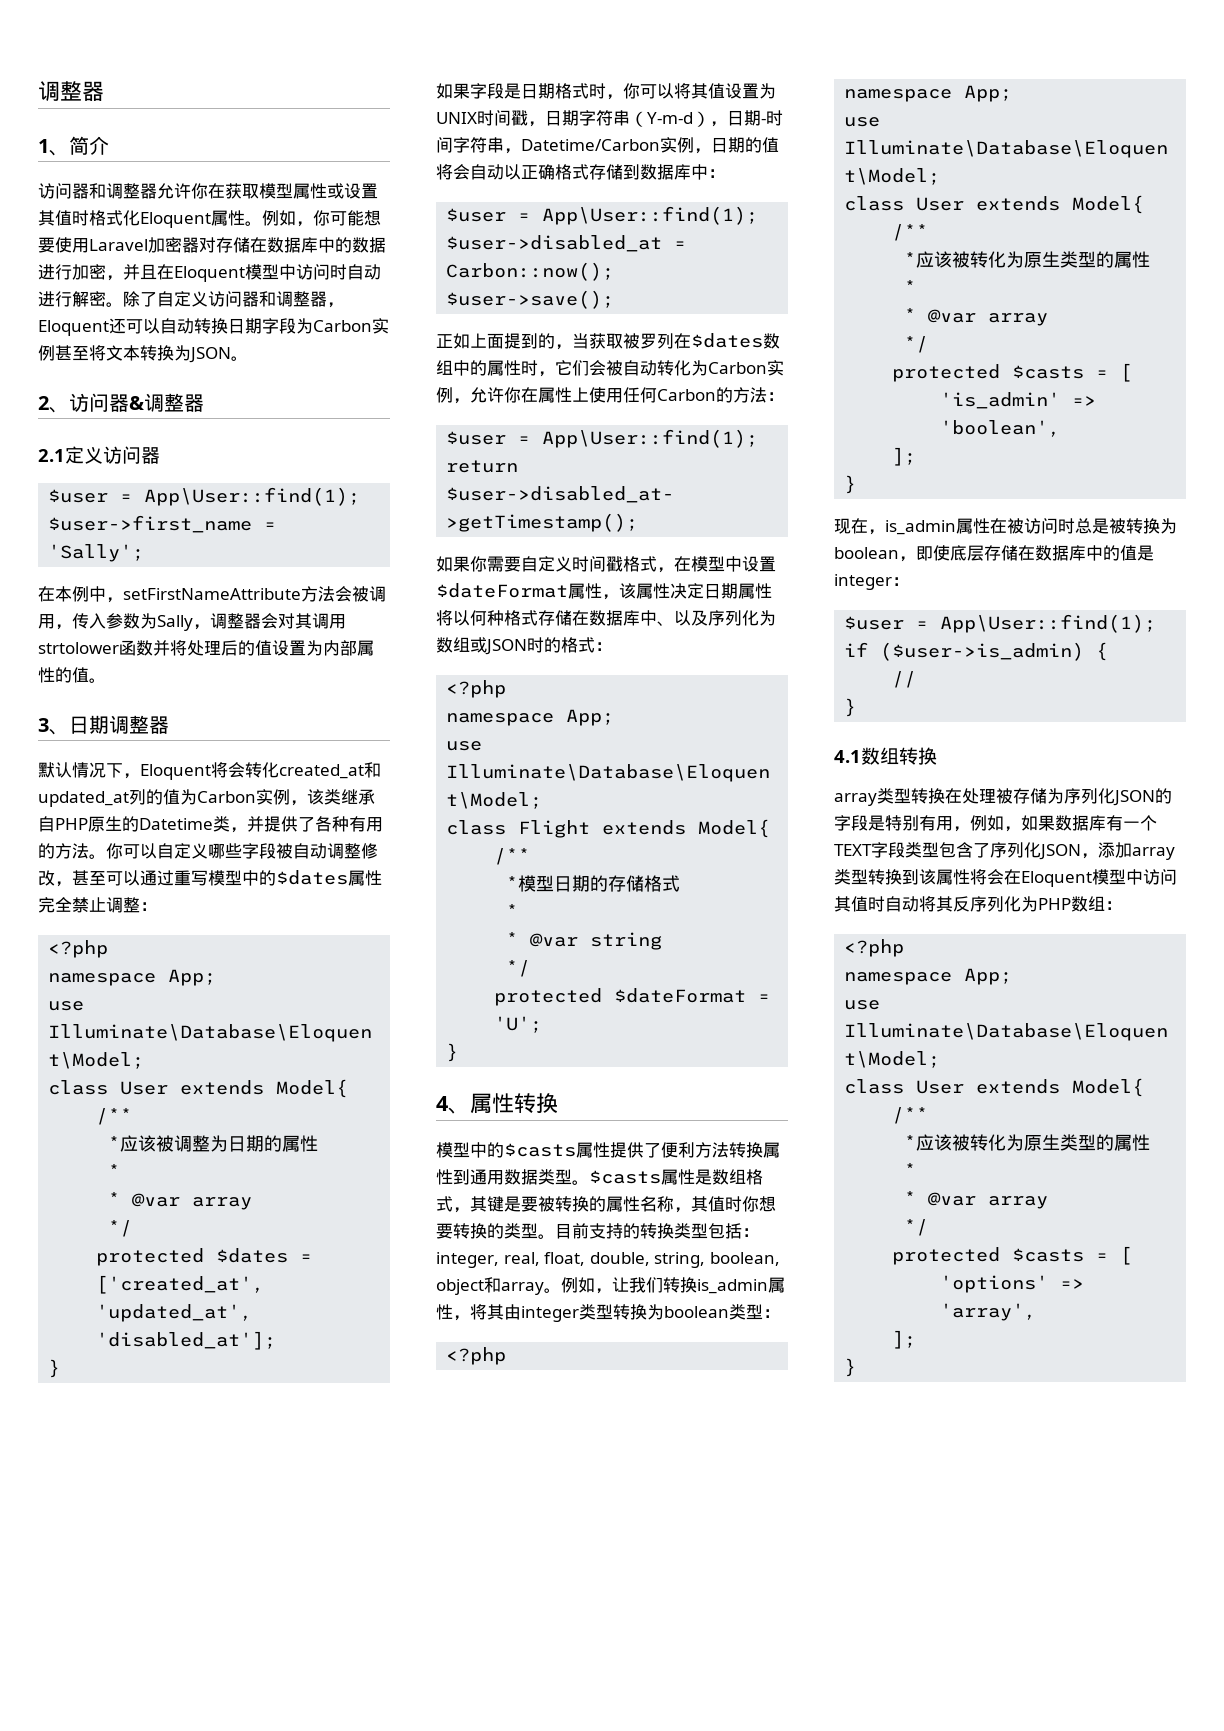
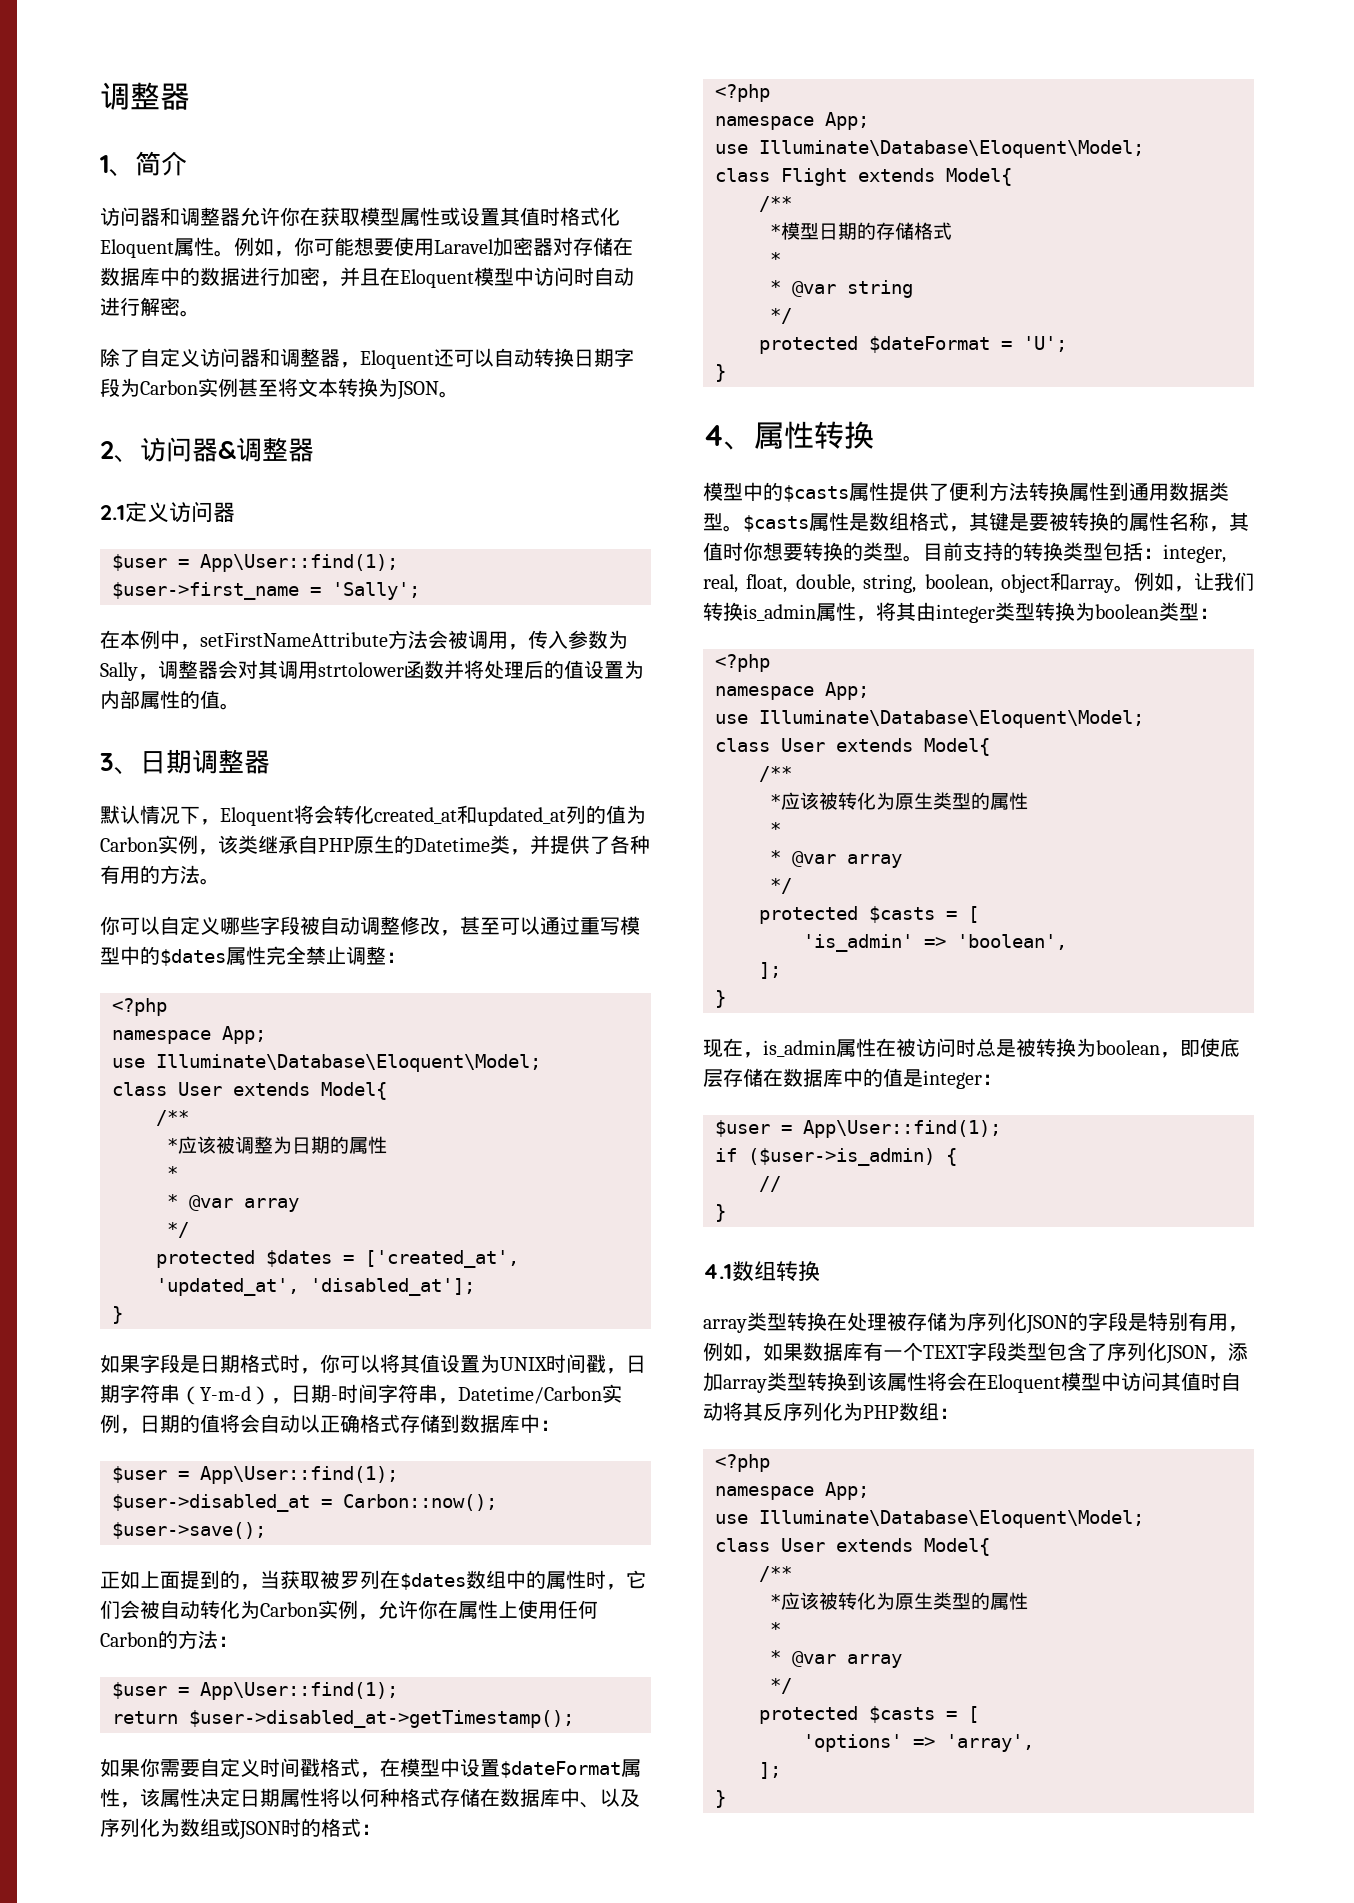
- 例如，你可能想要使用Laravel加密器对存储在数据库中的数据进行加密，并且在Eloquent模型中访问时自动进行解密。除了自定义访问器和调整器，Eloquent还可以自动转换日期字段为Carbon实例甚至将文本转换为JSON。
+ 例如，你可能想要使用Laravel加密器对存储在数据库中的数据进行加密，并且在Eloquent模型中访问时自动进行解密。
+ 除了自定义访问器和调整器，Eloquent还可以自动转换日期字段为Carbon实例甚至将文本转换为JSON。
- 默认情况下，Eloquent将会转化created_at和updated_at列的值为Carbon实例，该类继承自PHP原生的Datetime类，并提供了各种有用的方法。你可以自定义哪些字段被自动调整修改，甚至可以通过重写模型中的$dates属性完全禁止调整：
+ 默认情况下，Eloquent将会转化created_at和updated_at列的值为Carbon实例，该类继承自PHP原生的Datetime类，并提供了各种有用的方法。
+ 你可以自定义哪些字段被自动调整修改，甚至可以通过重写模型中的$dates属性完全禁止调整：

